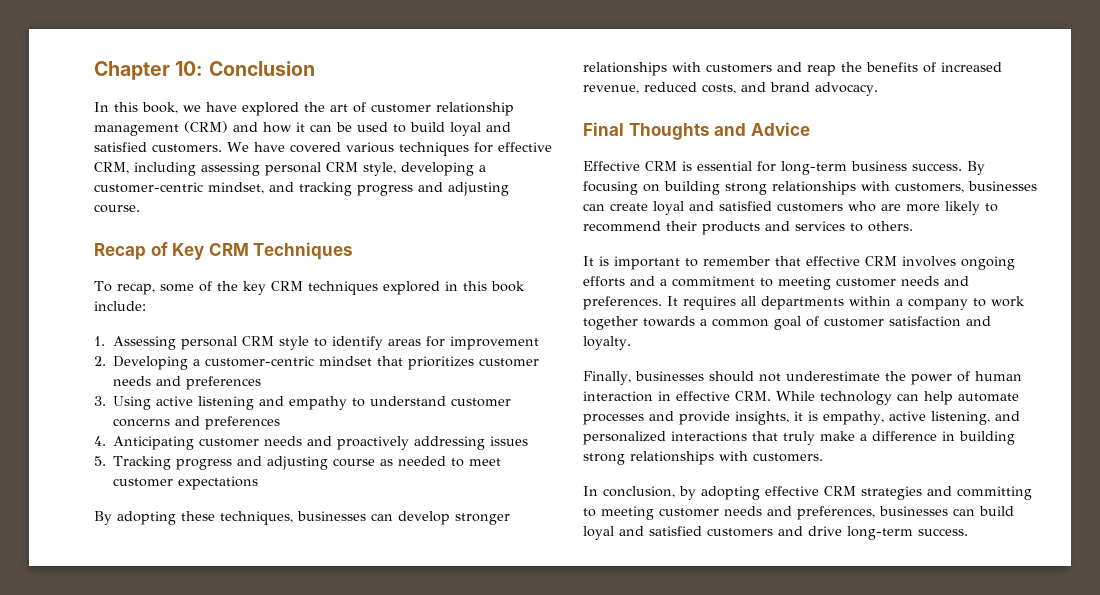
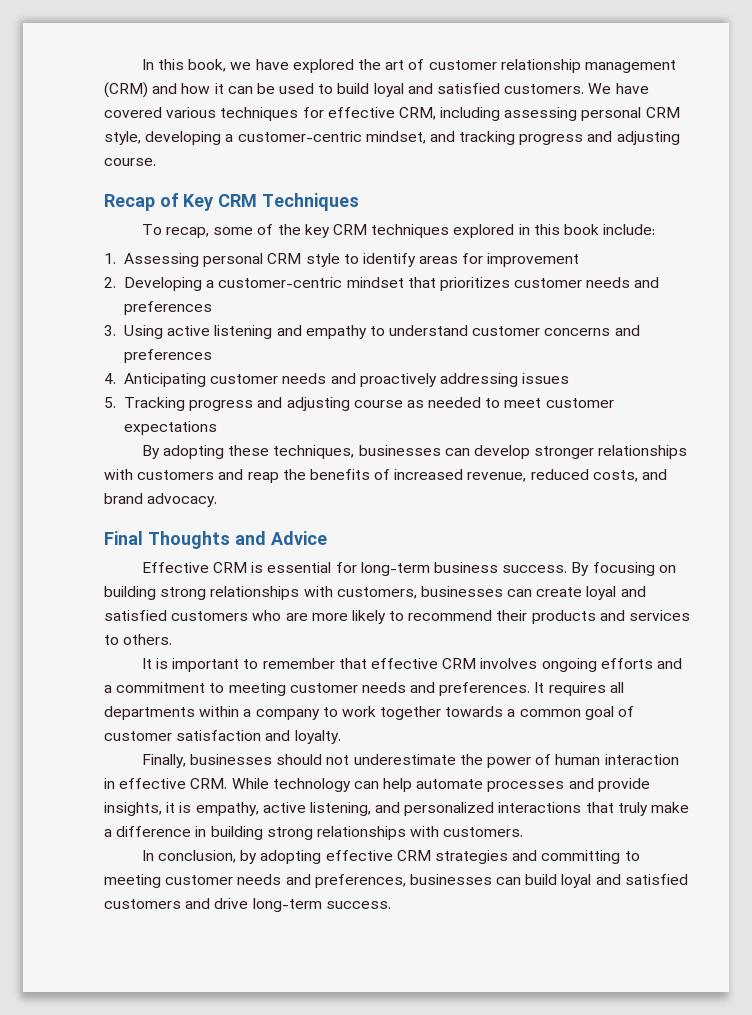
- Chapter 10: Conclusion

